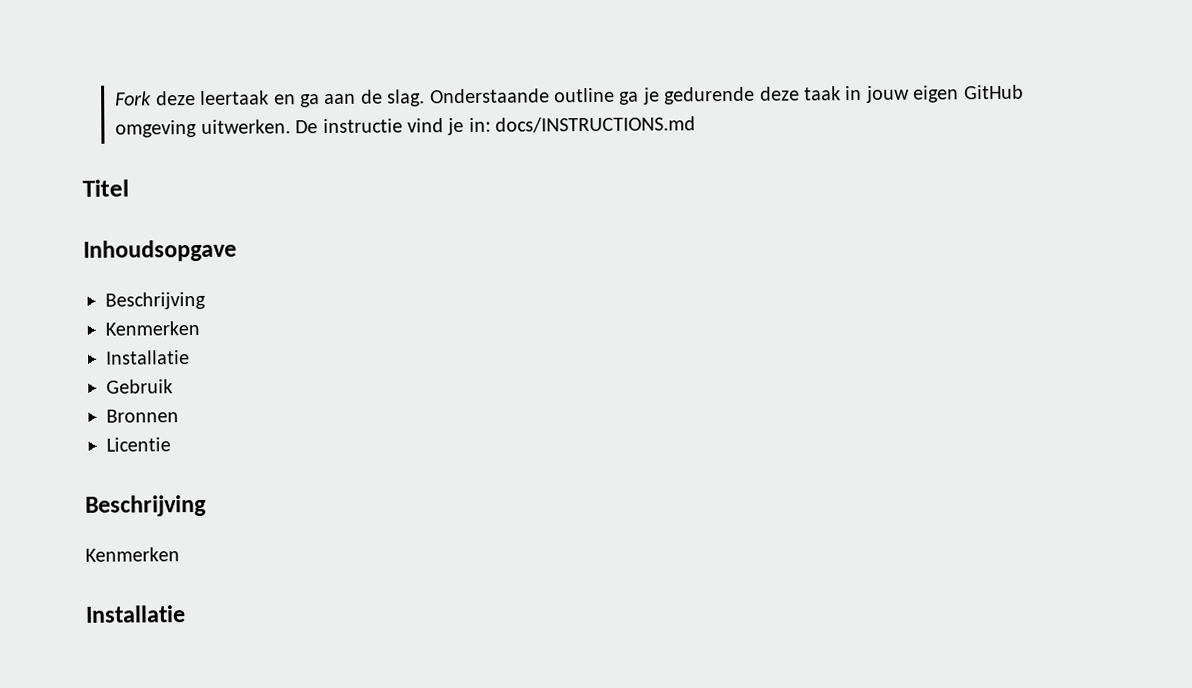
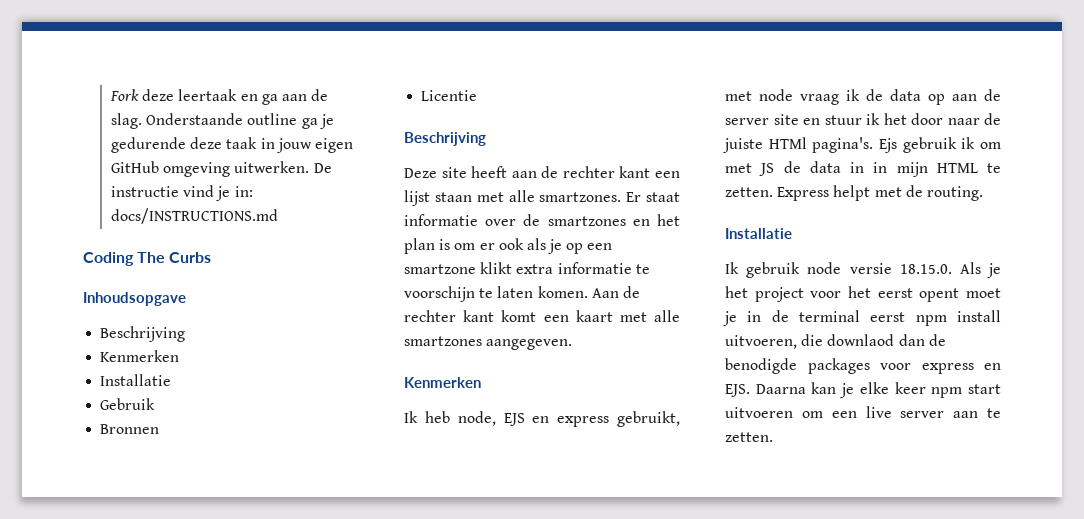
- Titel
+ Coding The Curbs
  Licentie
  Beschrijving
+ Deze site heeft aan de rechter kant een lijst staan met alle smartzones. Er staat informatie over de smartzones en het plan is om er ook als je op een smartzone klikt extra informatie te voorschijn te laten komen. Aan de rechter kant komt een kaart met alle smartzones aangegeven.
  Kenmerken
+ Ik heb node, EJS en express gebruikt, met node vraag ik de data op aan de server site en stuur ik het door naar de juiste HTMl pagina's. Ejs gebruik ik om met JS de data in in mijn HTML te zetten. Express helpt met de routing.
  Installatie
+ Ik gebruik node versie 18.15.0. Als je het project voor het eerst opent moet je in de terminal eerst npm install uitvoeren, die downlaod dan de benodigde packages voor express en EJS. Daarna kan je elke keer npm start uitvoeren om een live server aan te zetten.

